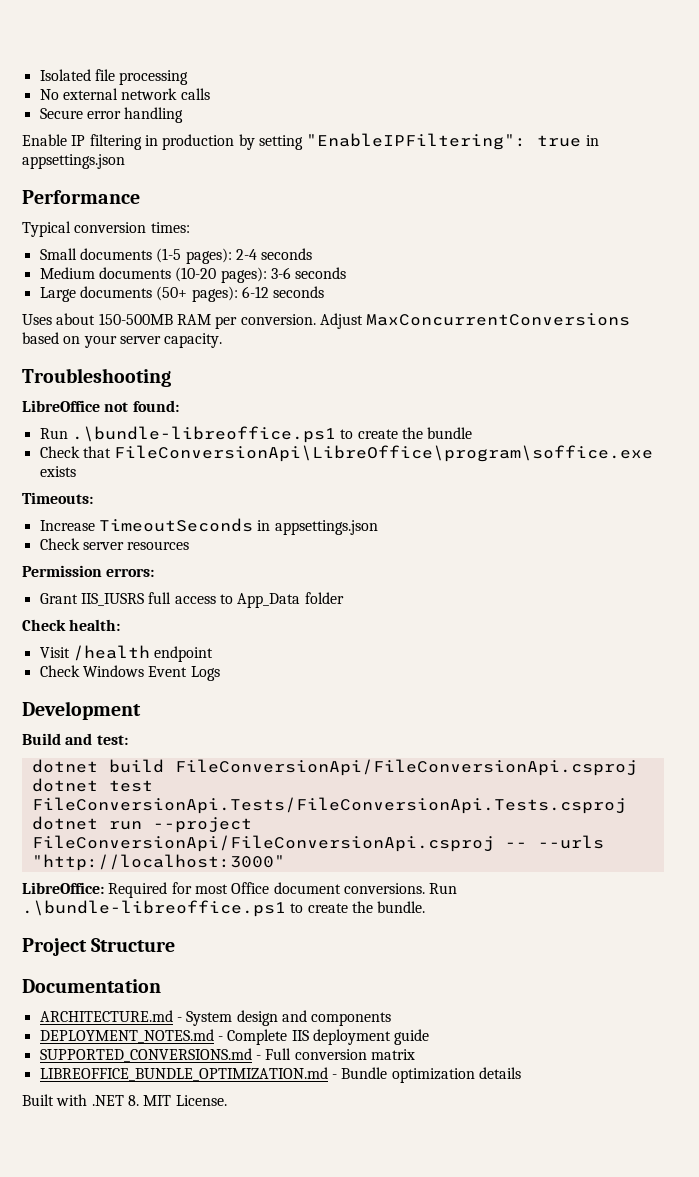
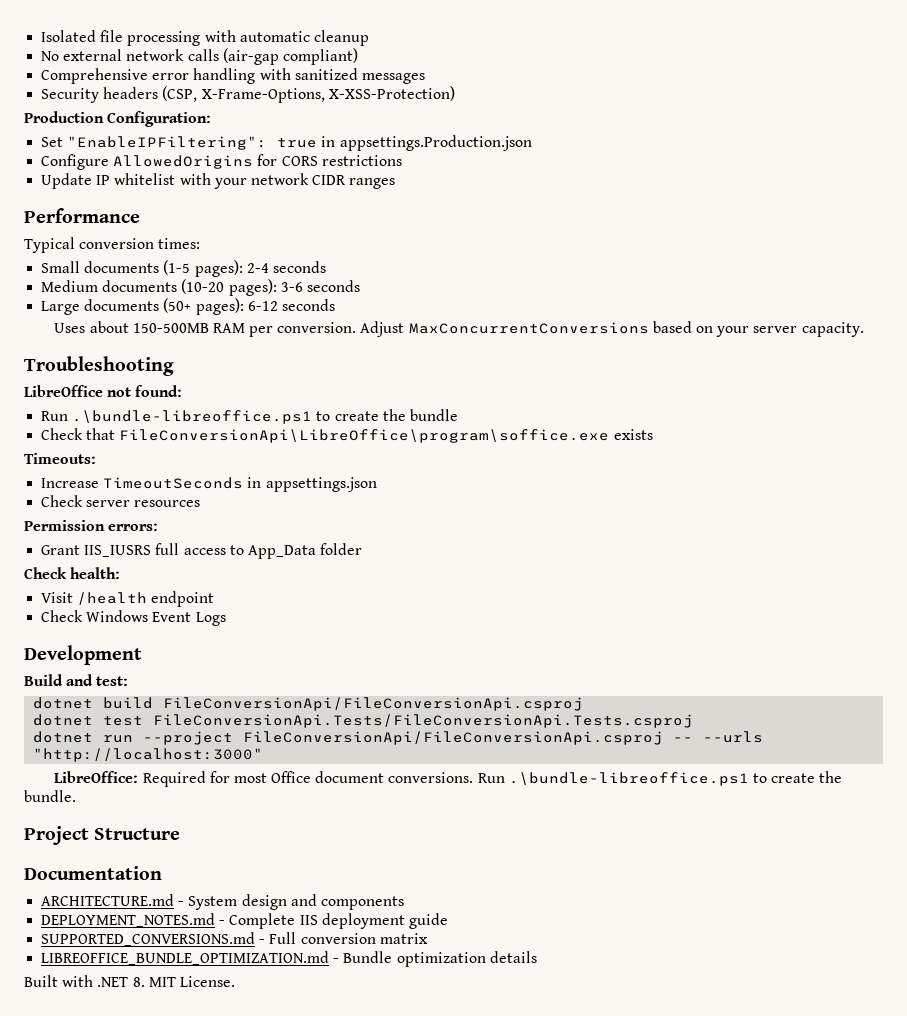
- Isolated file processing
+ Isolated file processing with automatic cleanup
- No external network calls
- Secure error handling
- Enable IP filtering in production by setting "EnableIPFiltering": true in appsettings.json
+ No external network calls (air-gap compliant)
+ Comprehensive error handling with sanitized messages
+ Security headers (CSP, X-Frame-Options, X-XSS-Protection)
+ Production Configuration:
+ Set "EnableIPFiltering": true in appsettings.Production.json
+ Configure AllowedOrigins for CORS restrictions
+ Update IP whitelist with your network CIDR ranges

